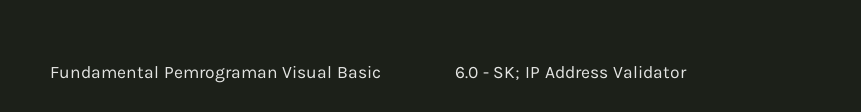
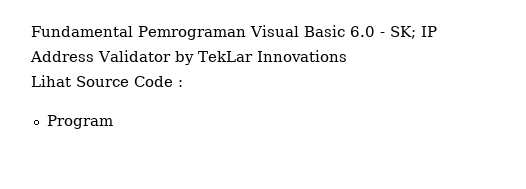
- Fundamental Pemrograman Visual Basic 6.0 - SK; IP Address Validator
+ Fundamental Pemrograman Visual Basic 6.0 - SK; IP Address Validator by TekLar Innovations
+ Lihat Source Code :
+ Program

